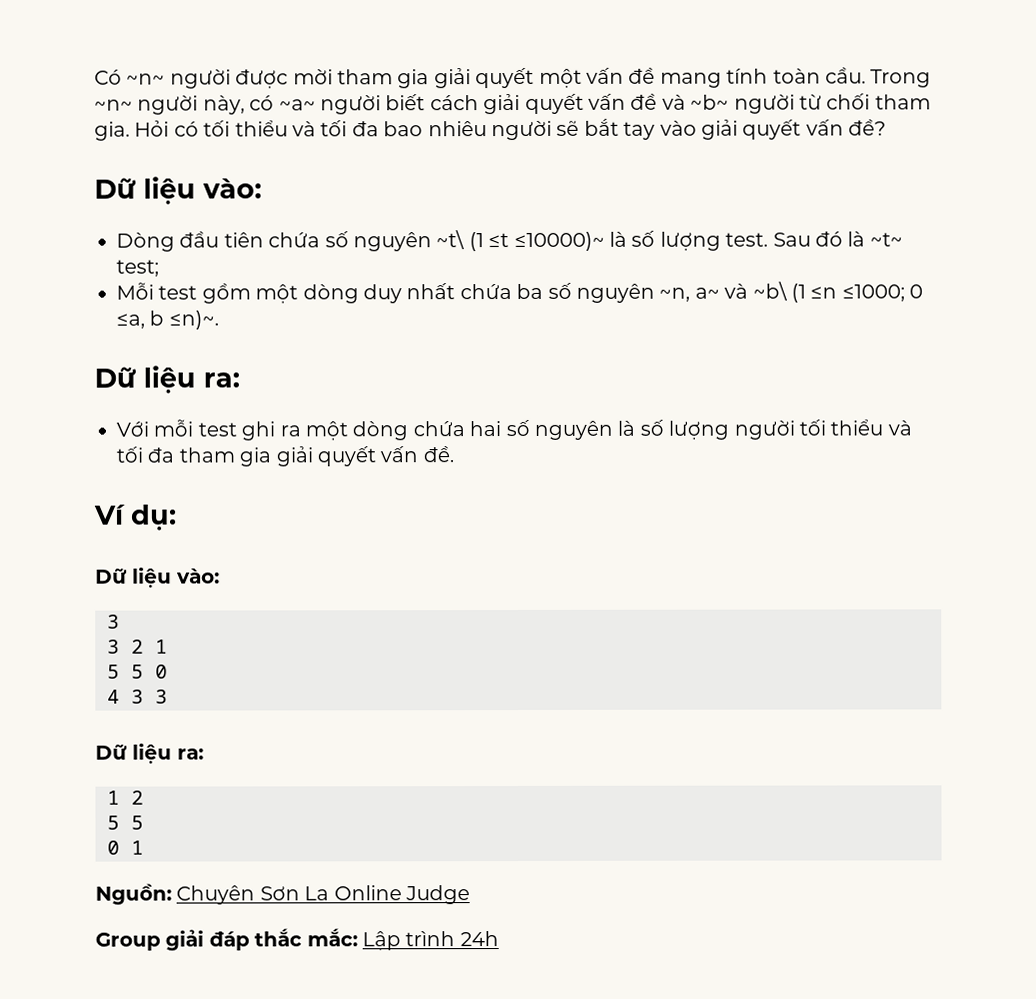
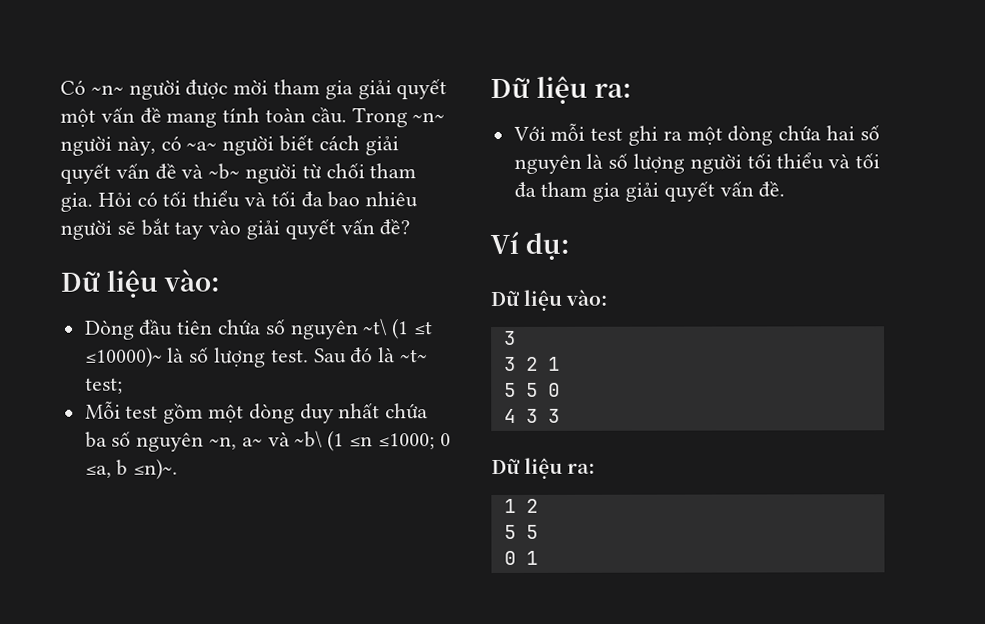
- Nguồn: Chuyên Sơn La Online Judge
- Group giải đáp thắc mắc: Lập trình 24h

